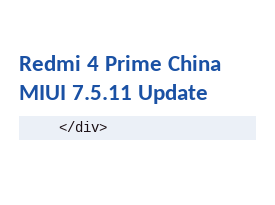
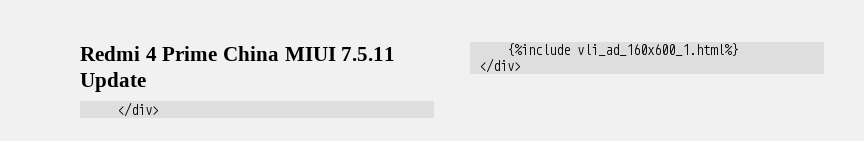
+ {%include vli_ad_160x600_1.html%}
+ </div>

